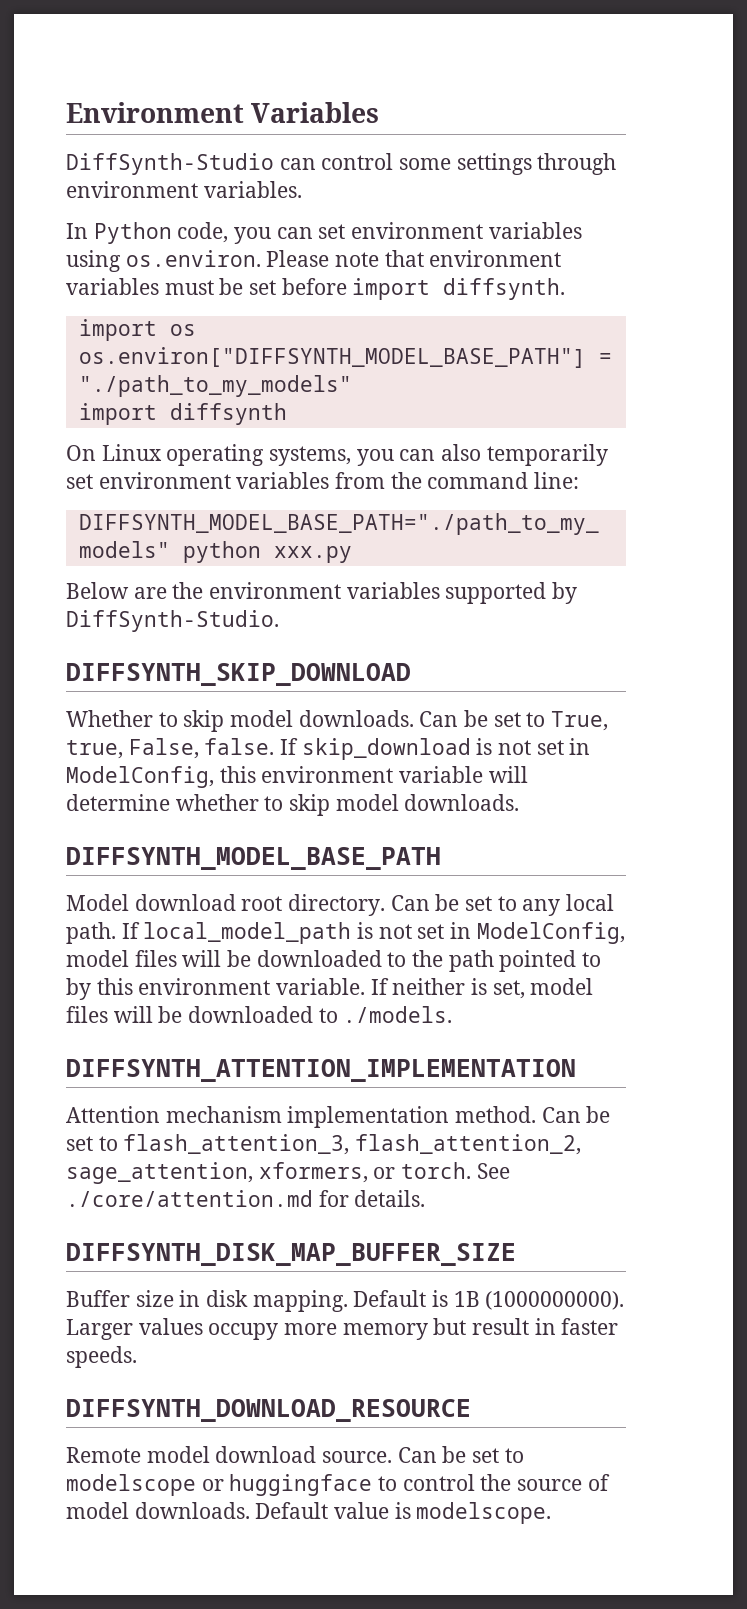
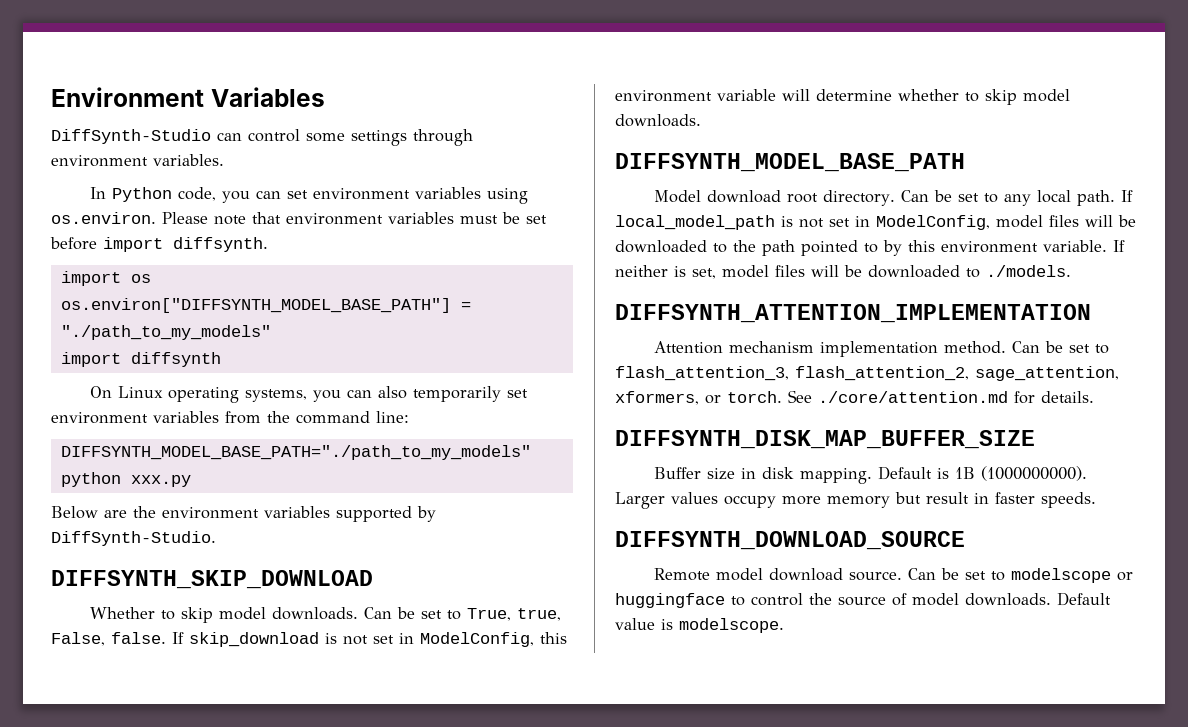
- DIFFSYNTH_DOWNLOAD_RESOURCE
+ DIFFSYNTH_DOWNLOAD_SOURCE

